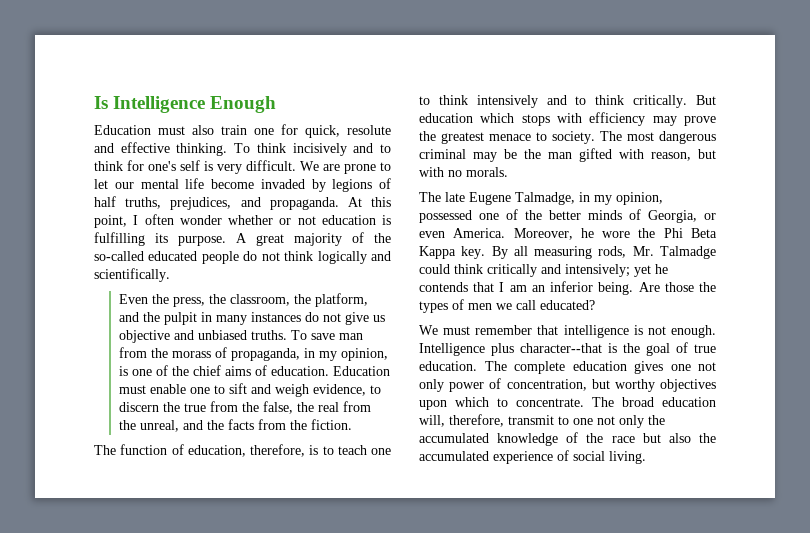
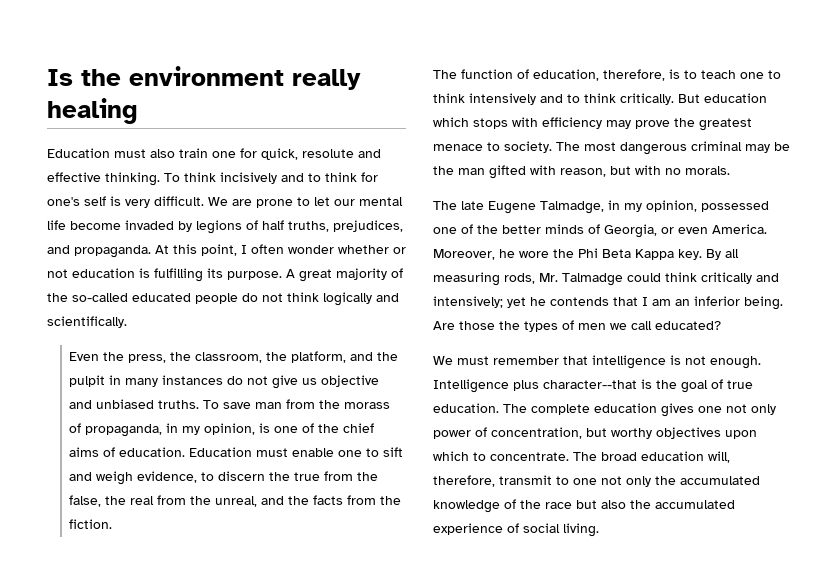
- Is Intelligence Enough
+ Is the environment really healing

